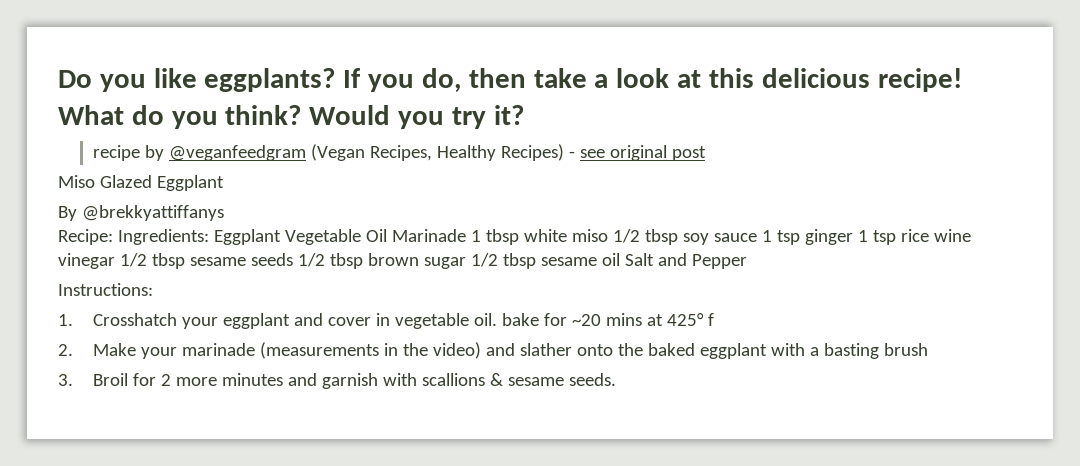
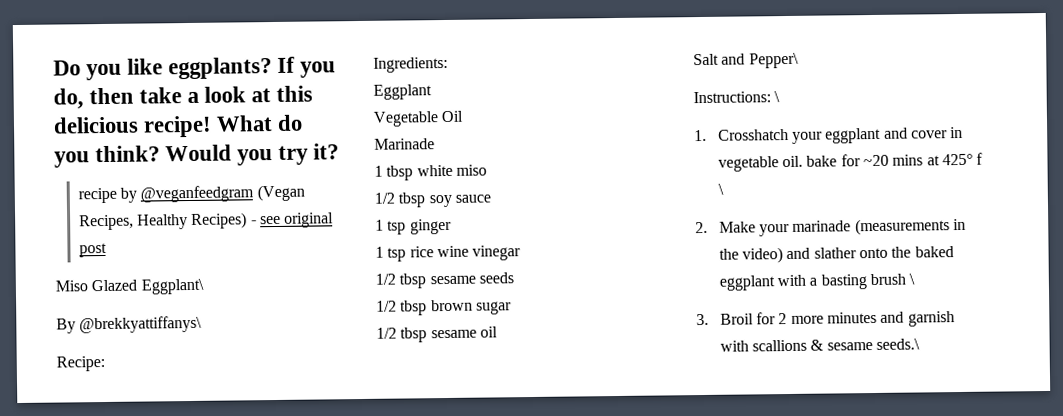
- Miso Glazed Eggplant
- By @brekkyattiffanys
- Recipe: Ingredients: Eggplant Vegetable Oil Marinade 1 tbsp white miso 1/2 tbsp soy sauce 1 tsp ginger 1 tsp rice wine vinegar 1/2 tbsp sesame seeds 1/2 tbsp brown sugar 1/2 tbsp sesame oil Salt and Pepper
+ Miso Glazed Eggplant\
+ By @brekkyattiffanys\
+ Recipe:
+ Ingredients:
+ Eggplant
+ Vegetable Oil
+ Marinade
+ 1 tbsp white miso
+ 1/2 tbsp soy sauce
+ 1 tsp ginger
+ 1 tsp rice wine vinegar
+ 1/2 tbsp sesame seeds
+ 1/2 tbsp brown sugar
+ 1/2 tbsp sesame oil
+ Salt and Pepper\
- Instructions:
+ Instructions: \
- 1. Crosshatch your eggplant and cover in vegetable oil. bake for ~20 mins at 425° f
+ 1. Crosshatch your eggplant and cover in vegetable oil. bake for ~20 mins at 425° f \
- 2. Make your marinade (measurements in the video) and slather onto the baked eggplant with a basting brush
+ 2. Make your marinade (measurements in the video) and slather onto the baked eggplant with a basting brush \
- 3. Broil for 2 more minutes and garnish with scallions & sesame seeds.
+ 3. Broil for 2 more minutes and garnish with scallions & sesame seeds.\

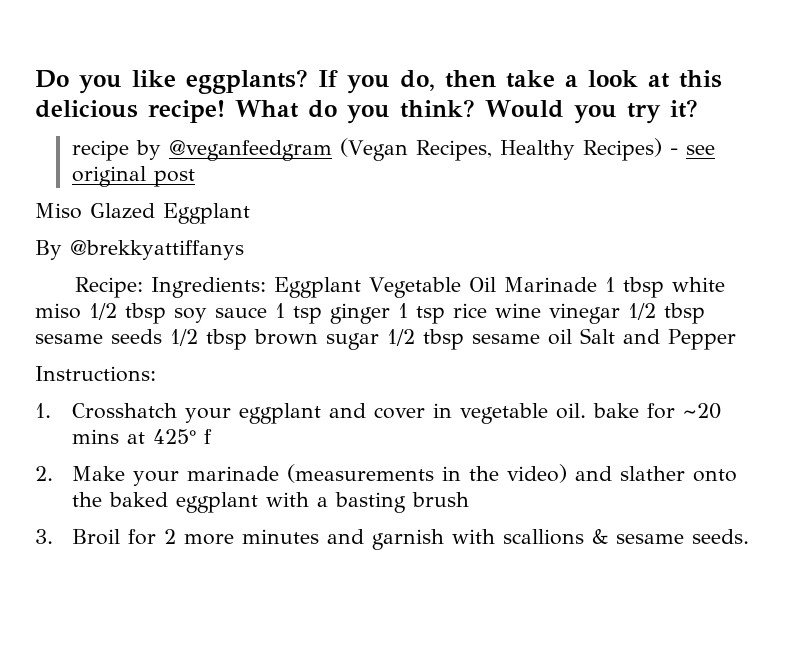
- Miso Glazed Eggplant\
+ Miso Glazed Eggplant
- By @brekkyattiffanys\
+ By @brekkyattiffanys
- Recipe:
- Ingredients:
- Eggplant
- Vegetable Oil
- Marinade
- 1 tbsp white miso
- 1/2 tbsp soy sauce
- 1 tsp ginger
- 1 tsp rice wine vinegar
- 1/2 tbsp sesame seeds
- 1/2 tbsp brown sugar
- 1/2 tbsp sesame oil
- Salt and Pepper\
+ Recipe: Ingredients: Eggplant Vegetable Oil Marinade 1 tbsp white miso 1/2 tbsp soy sauce 1 tsp ginger 1 tsp rice wine vinegar 1/2 tbsp sesame seeds 1/2 tbsp brown sugar 1/2 tbsp sesame oil Salt and Pepper
- Instructions: \
+ Instructions:
- 1. Crosshatch your eggplant and cover in vegetable oil. bake for ~20 mins at 425° f \
+ 1. Crosshatch your eggplant and cover in vegetable oil. bake for ~20 mins at 425° f
- 2. Make your marinade (measurements in the video) and slather onto the baked eggplant with a basting brush \
+ 2. Make your marinade (measurements in the video) and slather onto the baked eggplant with a basting brush
- 3. Broil for 2 more minutes and garnish with scallions & sesame seeds.\
+ 3. Broil for 2 more minutes and garnish with scallions & sesame seeds.

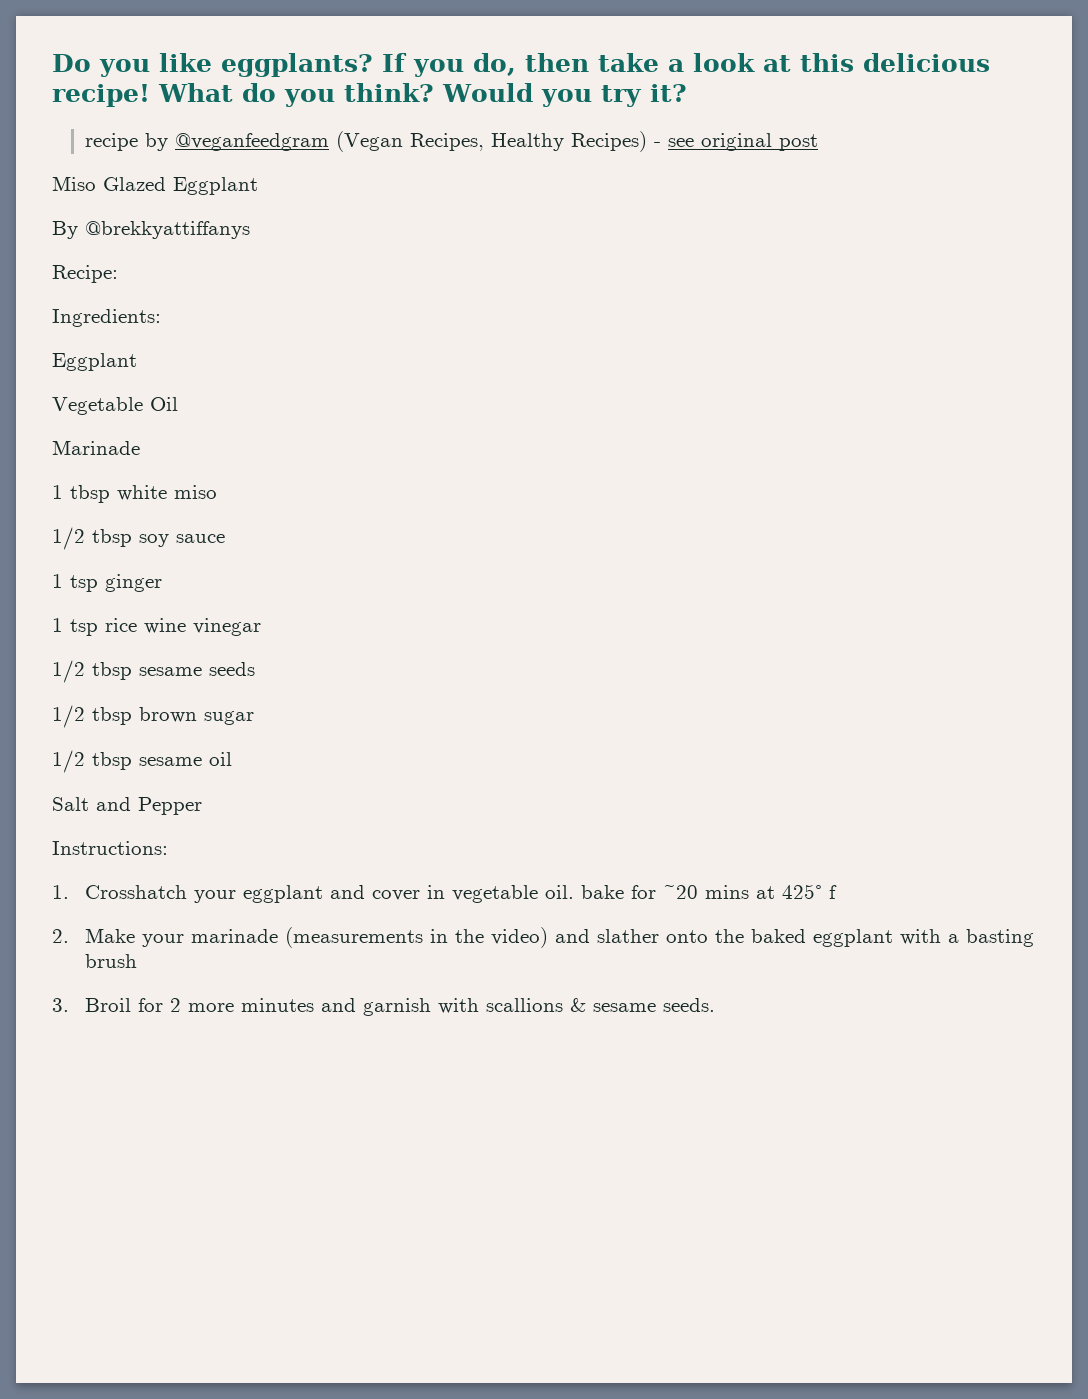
- Recipe: Ingredients: Eggplant Vegetable Oil Marinade 1 tbsp white miso 1/2 tbsp soy sauce 1 tsp ginger 1 tsp rice wine vinegar 1/2 tbsp sesame seeds 1/2 tbsp brown sugar 1/2 tbsp sesame oil Salt and Pepper
+ Recipe:
+ Ingredients:
+ Eggplant
+ Vegetable Oil
+ Marinade
+ 1 tbsp white miso
+ 1/2 tbsp soy sauce
+ 1 tsp ginger
+ 1 tsp rice wine vinegar
+ 1/2 tbsp sesame seeds
+ 1/2 tbsp brown sugar
+ 1/2 tbsp sesame oil
+ Salt and Pepper

